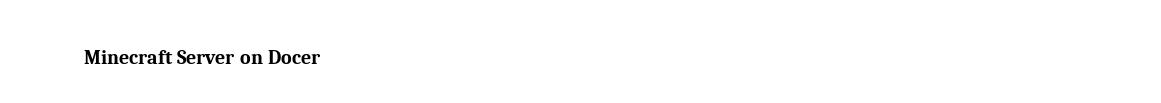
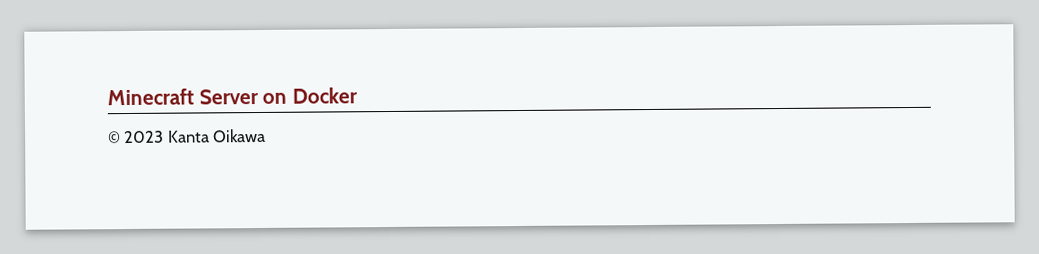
- Minecraft Server on Docer
+ Minecraft Server on Docker
+ © 2023 Kanta Oikawa

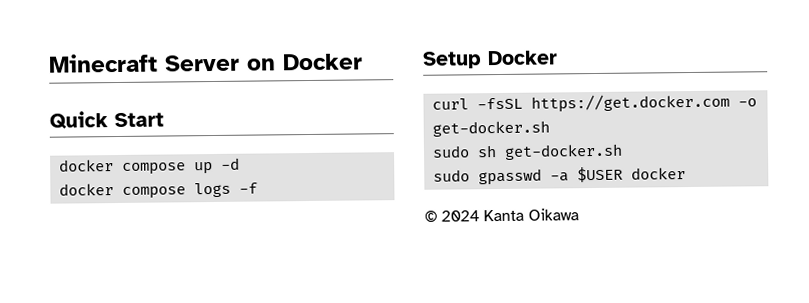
+ Quick Start
+ docker compose up -d
+ docker compose logs -f
+ Setup Docker
+ curl -fsSL https://get.docker.com -o get-docker.sh
+ sudo sh get-docker.sh
+ sudo gpasswd -a $USER docker
- © 2023 Kanta Oikawa
+ © 2024 Kanta Oikawa

